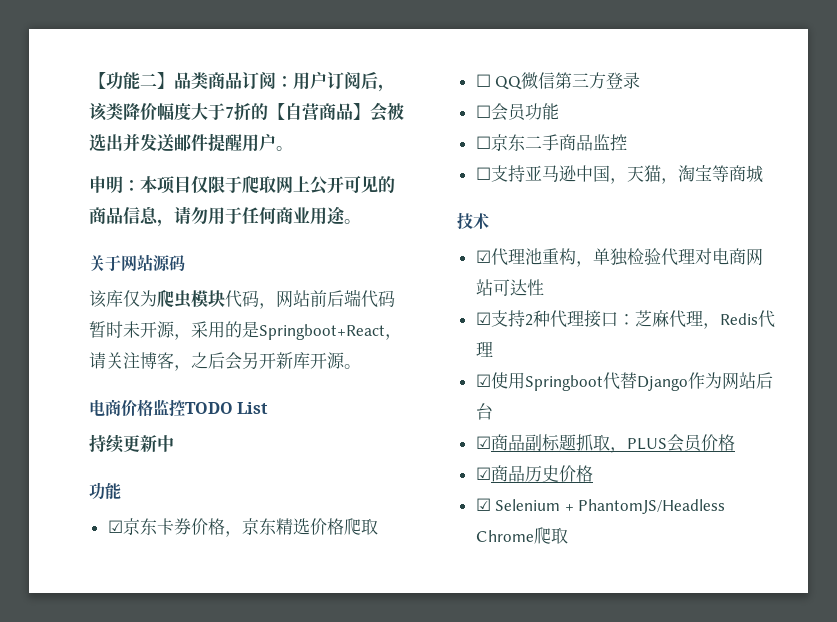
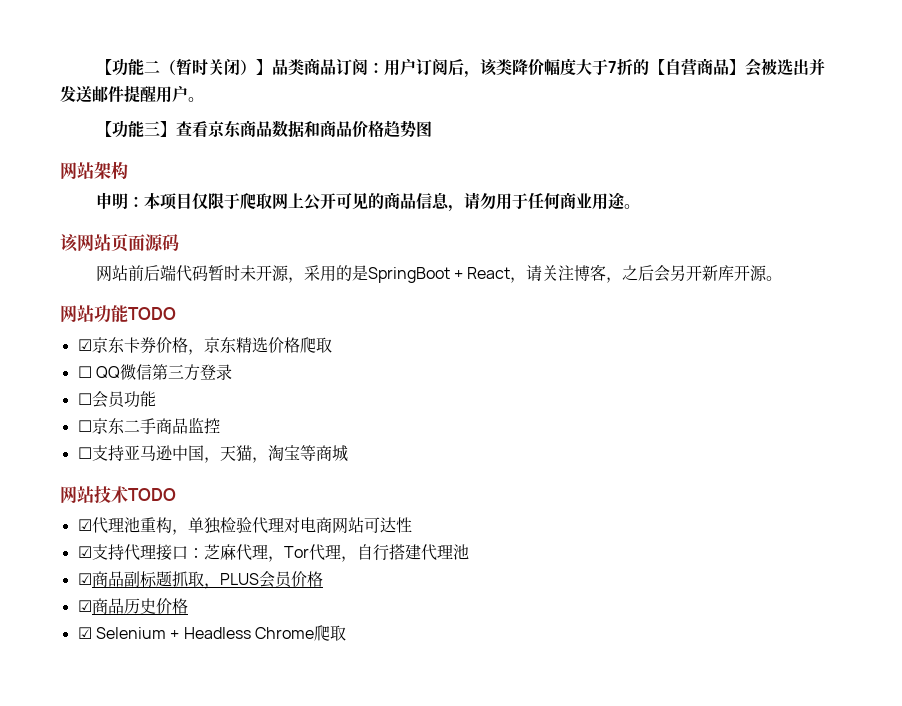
- 【功能二】品类商品订阅：用户订阅后，该类降价幅度大于7折的【自营商品】会被选出并发送邮件提醒用户。
+ 【功能二（暂时关闭）】品类商品订阅：用户订阅后，该类降价幅度大于7折的【自营商品】会被选出并发送邮件提醒用户。
+ 【功能三】查看京东商品数据和商品价格趋势图
+ 网站架构
- 关于网站源码
+ 该网站页面源码
- 该库仅为爬虫模块代码，网站前后端代码暂时未开源，采用的是Springboot+React，请关注博客，之后会另开新库开源。
+ 网站前后端代码暂时未开源，采用的是SpringBoot + React，请关注博客，之后会另开新库开源。
- 电商价格监控TODO List
- 持续更新中
- 功能
+ 网站功能TODO
- 技术
+ 网站技术TODO
- ☑支持2种代理接口：芝麻代理，Redis代理
- ☑使用Springboot代替Django作为网站后台
+ ☑支持代理接口：芝麻代理，Tor代理，自行搭建代理池
- ☑ Selenium + PhantomJS/Headless Chrome爬取
+ ☑ Selenium + Headless Chrome爬取

